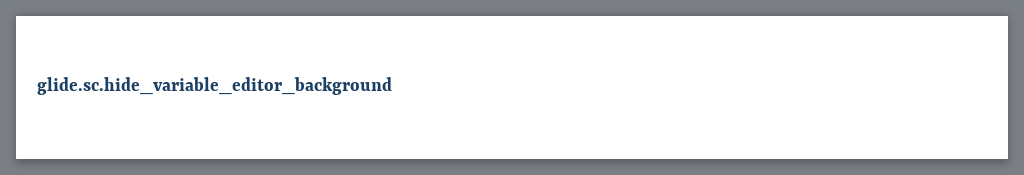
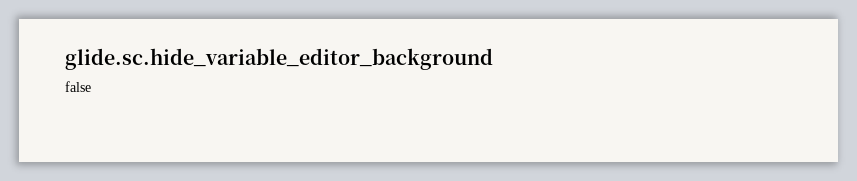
+ false

